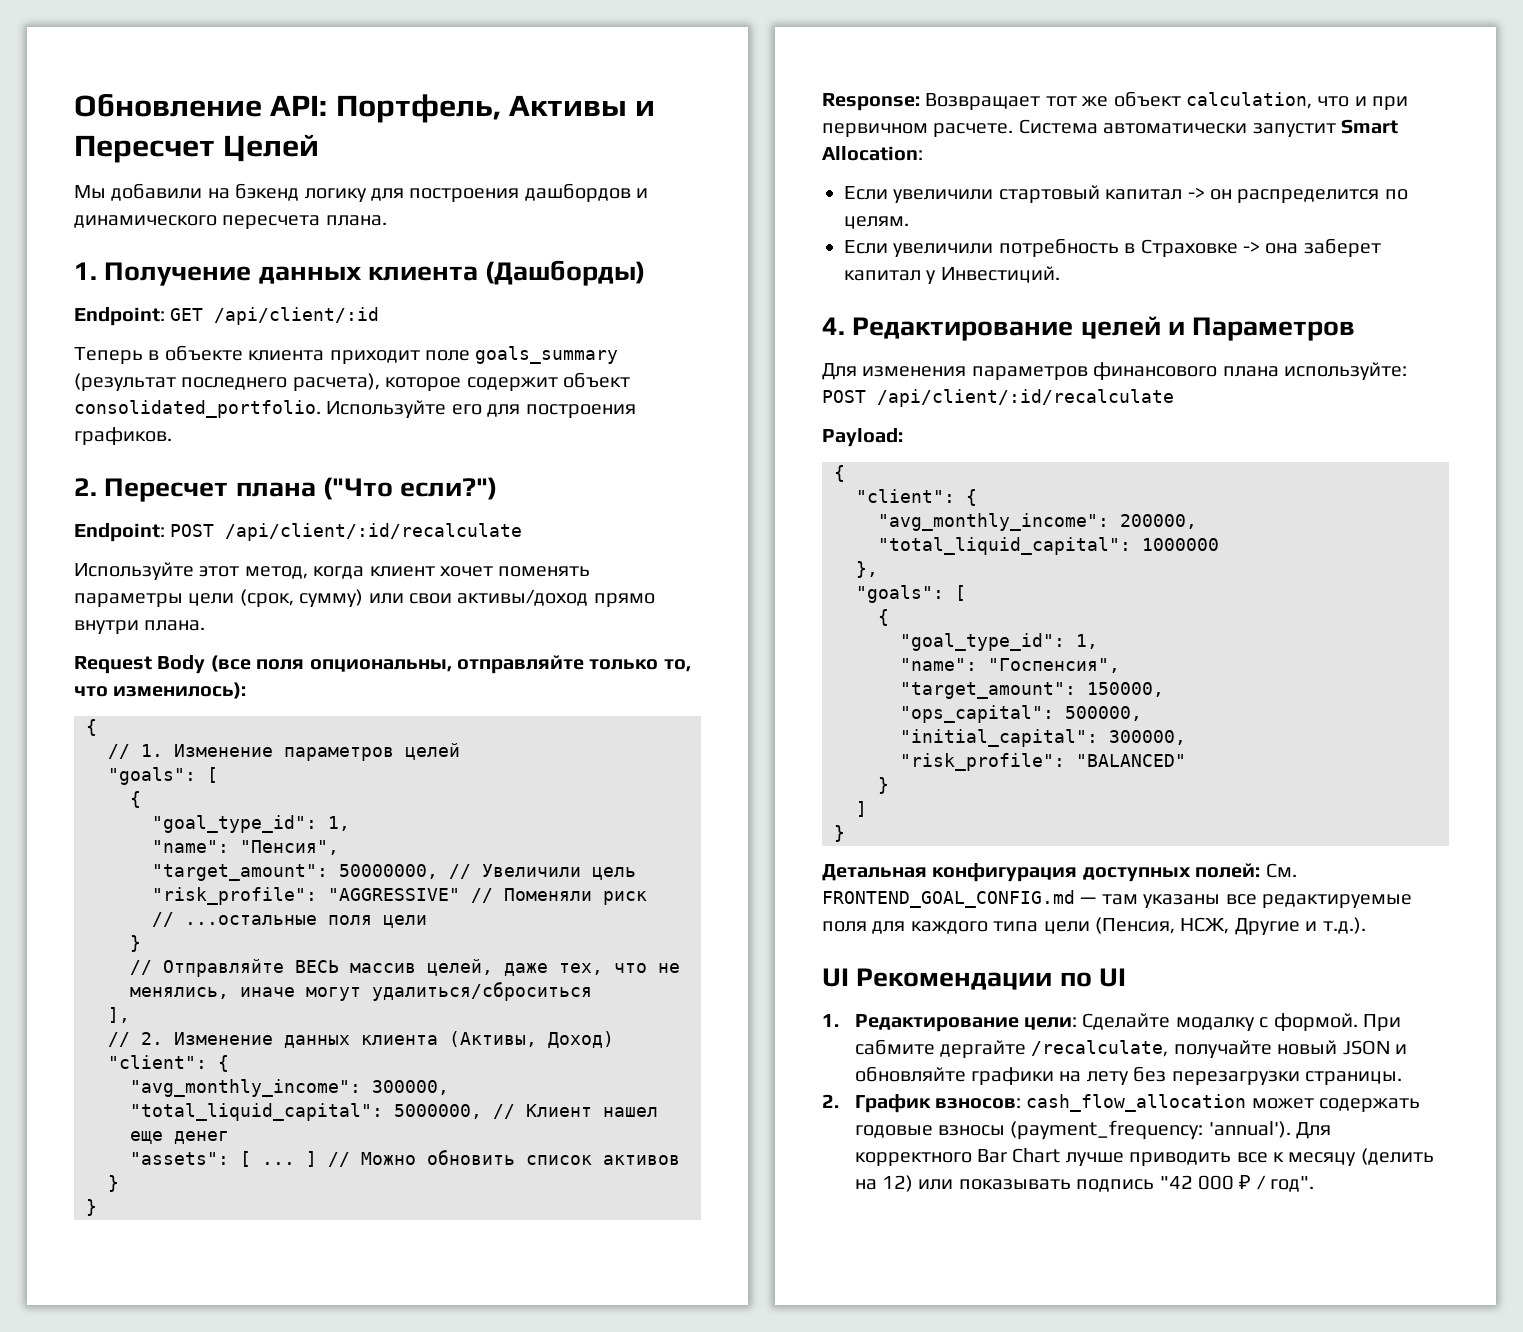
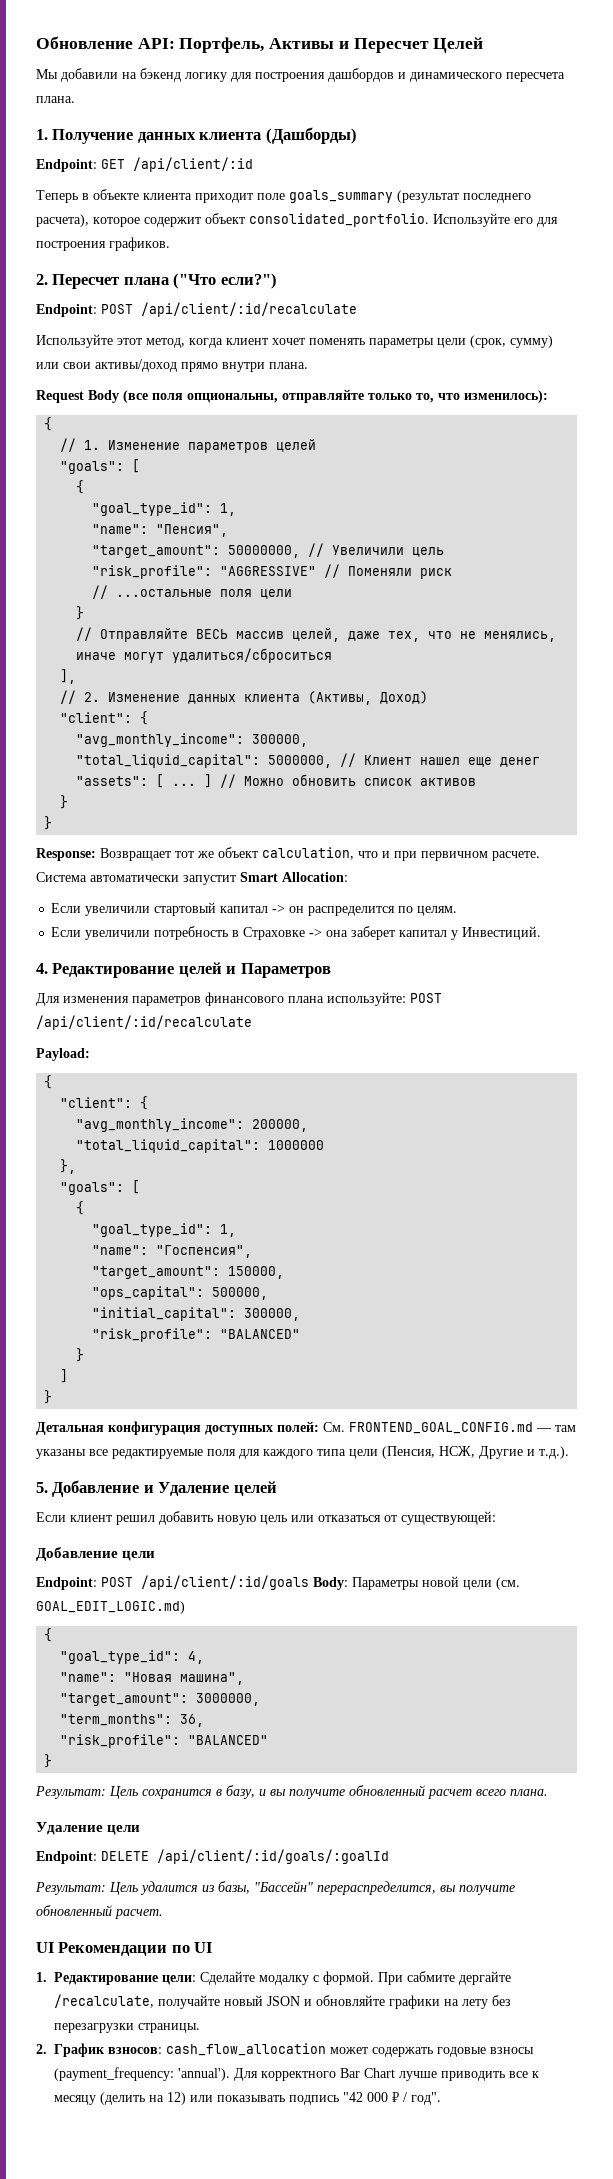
+ 5. Добавление и Удаление целей
+ Если клиент решил добавить новую цель или отказаться от существующей:
+ Добавление цели
+ Endpoint: POST /api/client/:id/goals Body: Параметры новой цели (см. GOAL_EDIT_LOGIC.md)
+ {
+ "goal_type_id": 4,
+ "name": "Новая машина",
+ "target_amount": 3000000,
+ "term_months": 36,
+ "risk_profile": "BALANCED"
+ }
+ Результат: Цель сохранится в базу, и вы получите обновленный расчет всего плана.
+ Удаление цели
+ Endpoint: DELETE /api/client/:id/goals/:goalId
+ Результат: Цель удалится из базы, "Бассейн" перераспределится, вы получите обновленный расчет.

